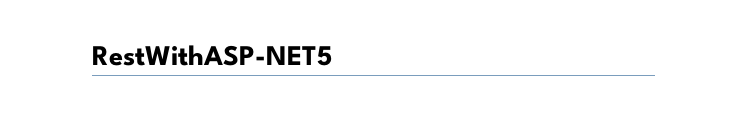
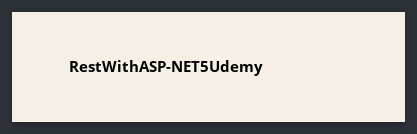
- RestWithASP-NET5
+ RestWithASP-NET5Udemy

